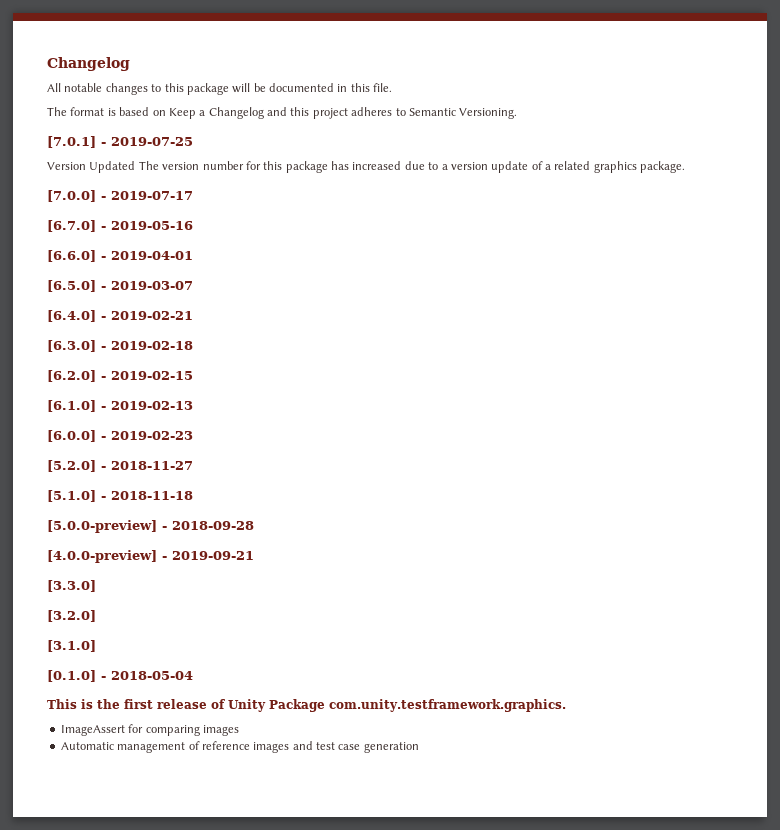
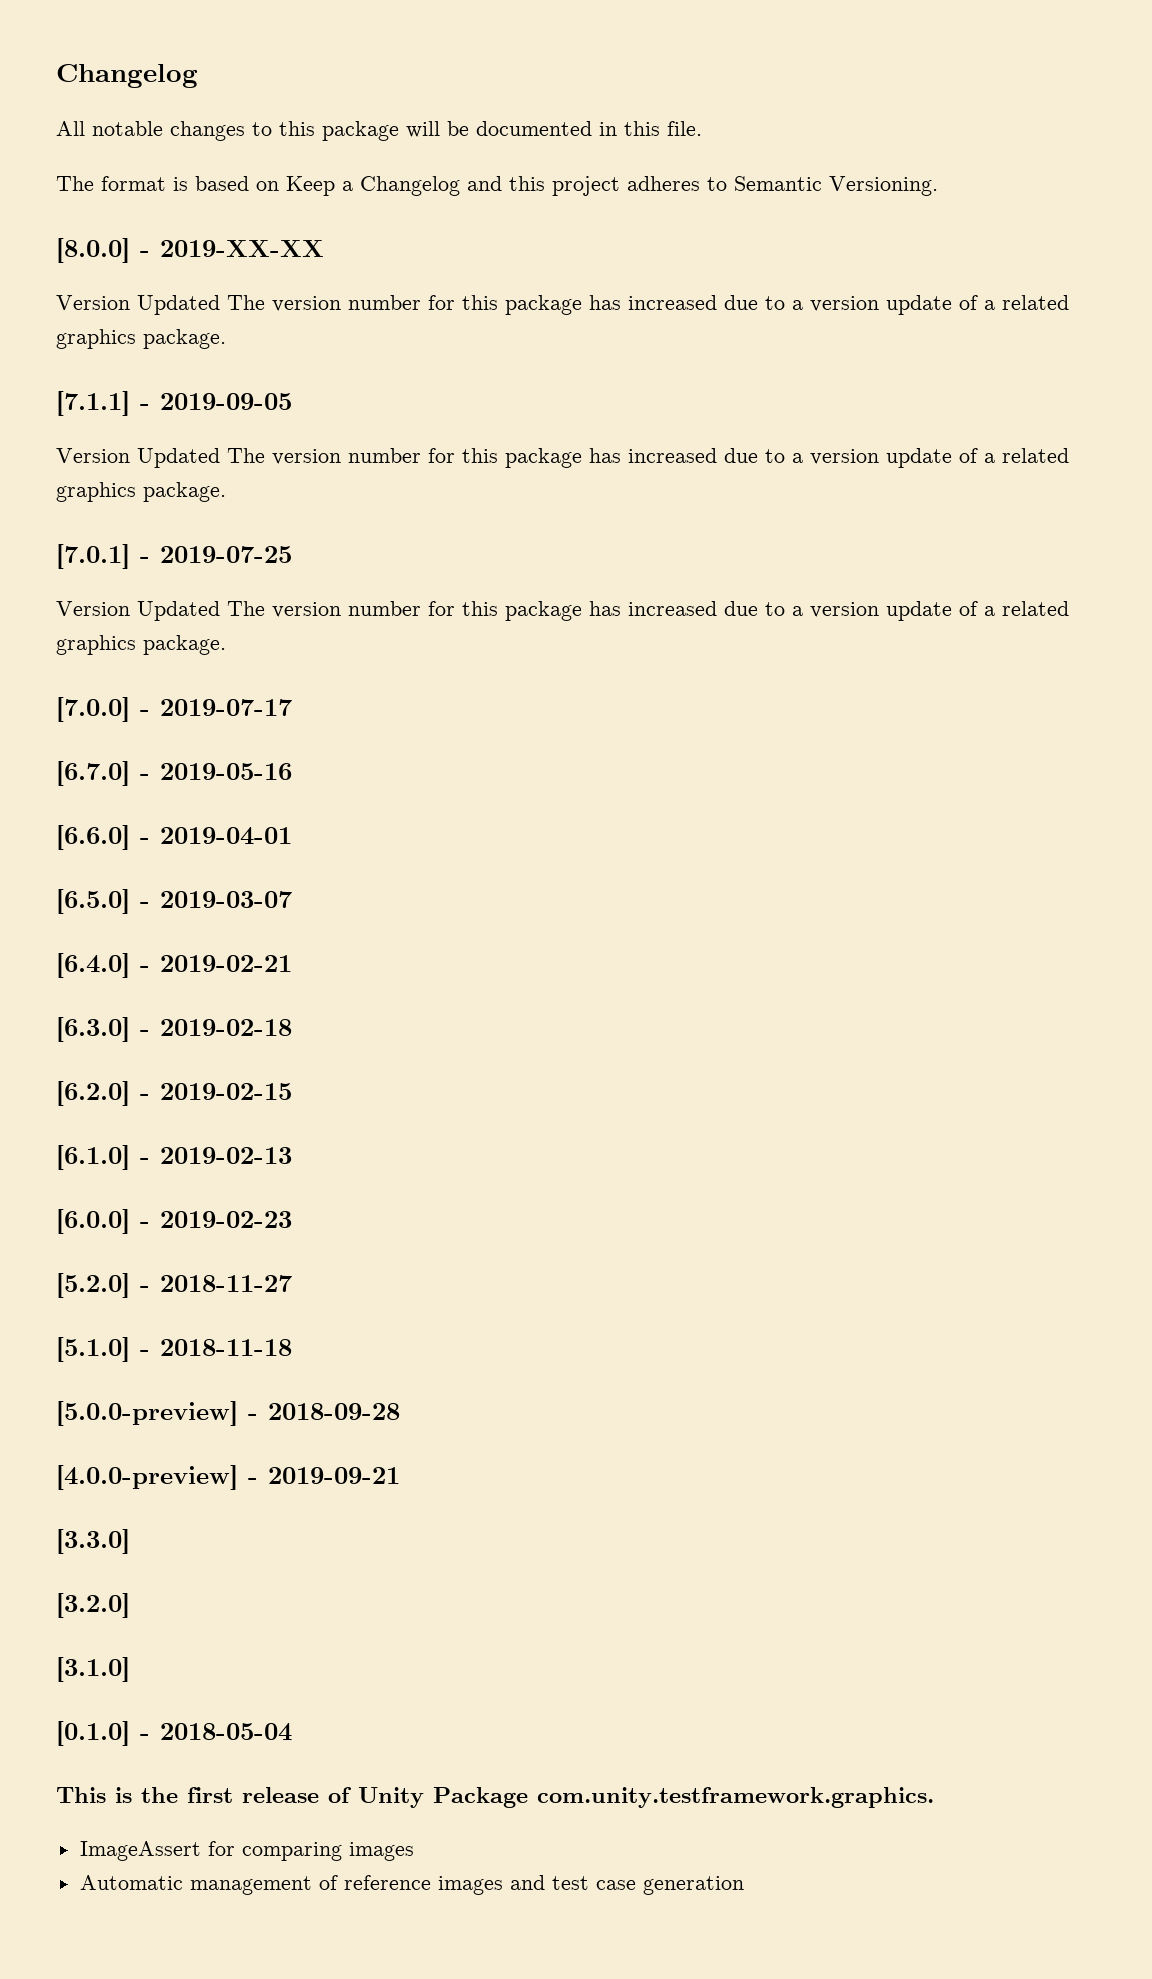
+ [8.0.0] - 2019-XX-XX
+ Version Updated The version number for this package has increased due to a version update of a related graphics package.
+ [7.1.1] - 2019-09-05
+ Version Updated The version number for this package has increased due to a version update of a related graphics package.

